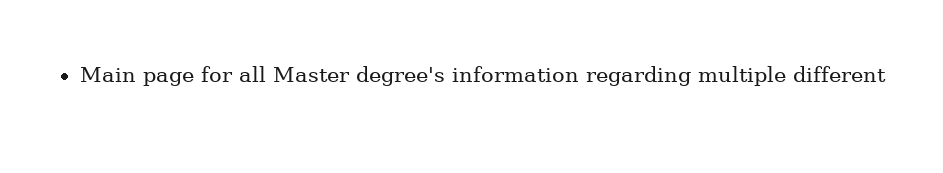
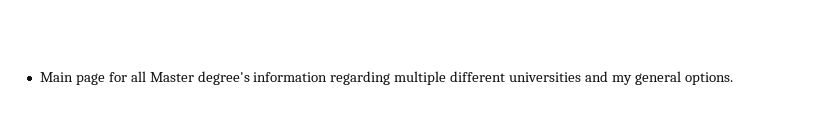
- Main page for all Master degree's information regarding multiple different
+ Main page for all Master degree's information regarding multiple different universities and my general options.

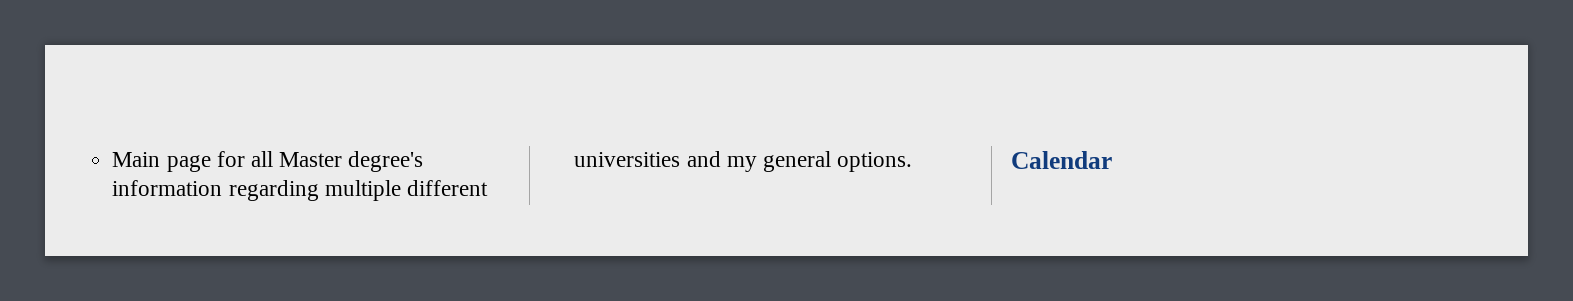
+ Calendar

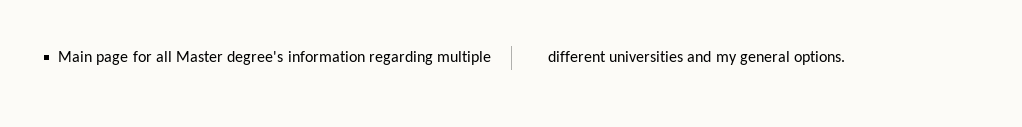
- Calendar

